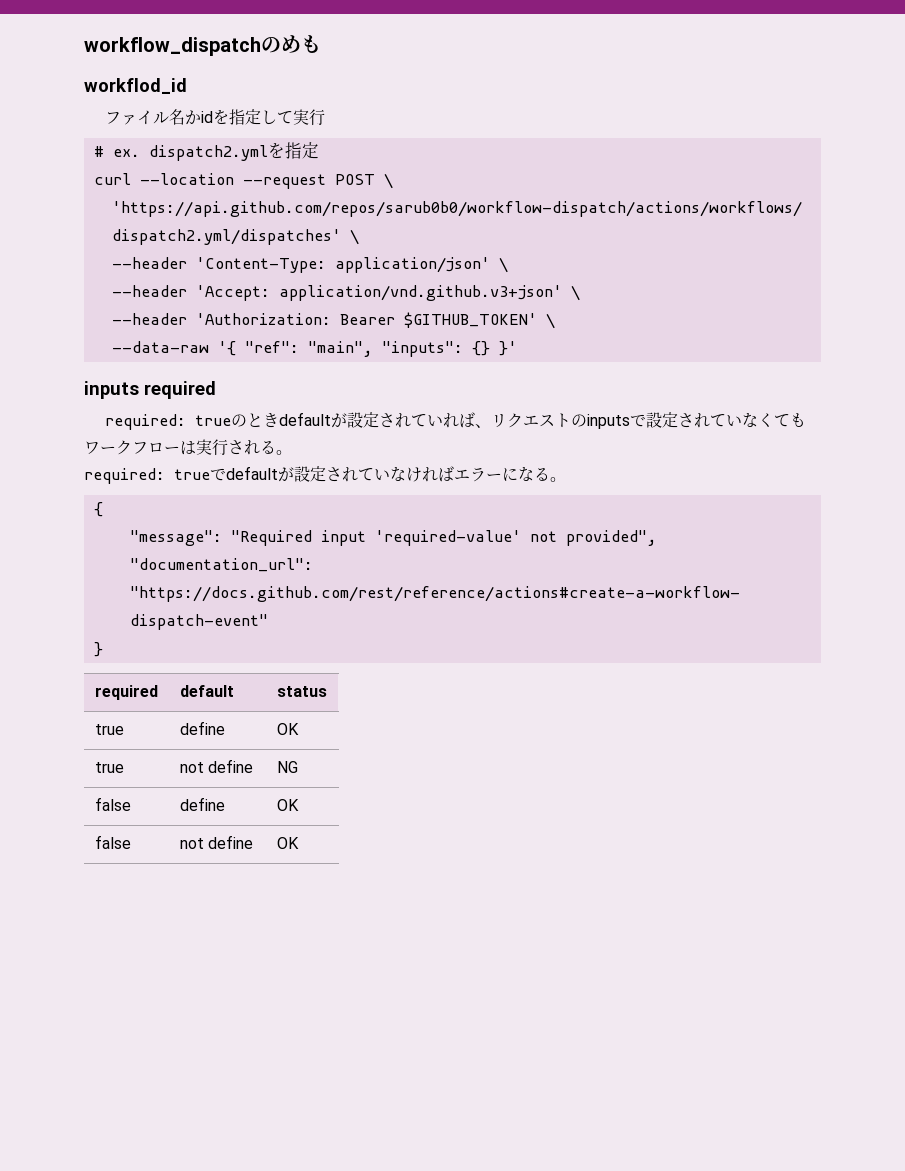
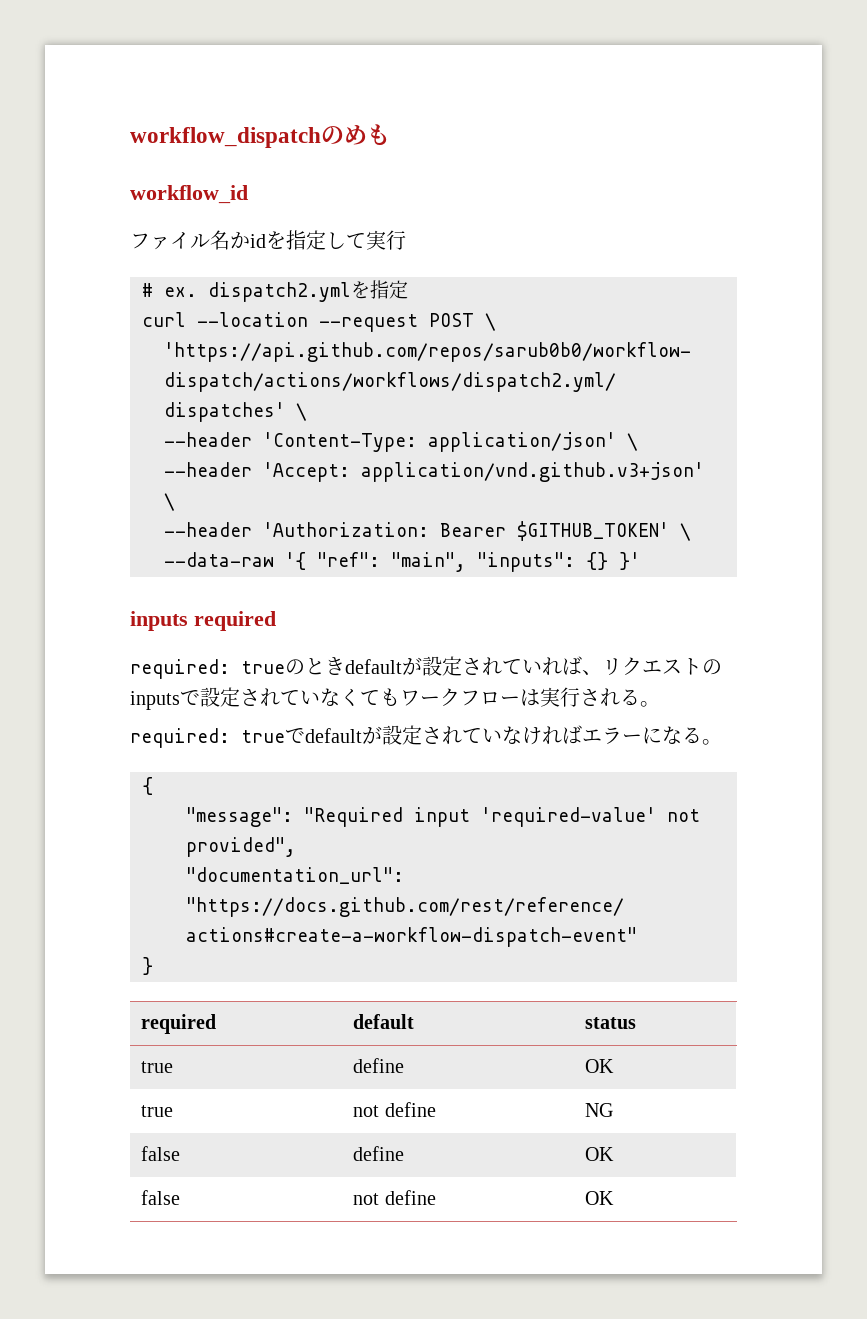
- workflod_id
+ workflow_id

